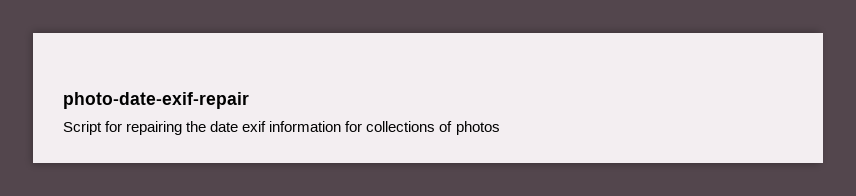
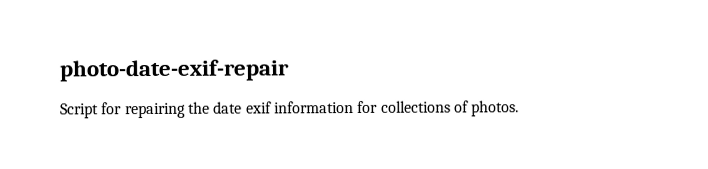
- Script for repairing the date exif information for collections of photos
+ Script for repairing the date exif information for collections of photos.

